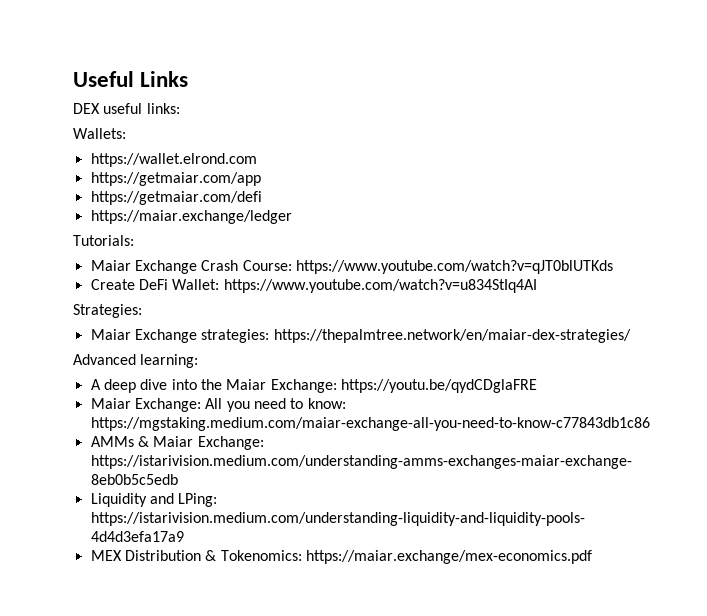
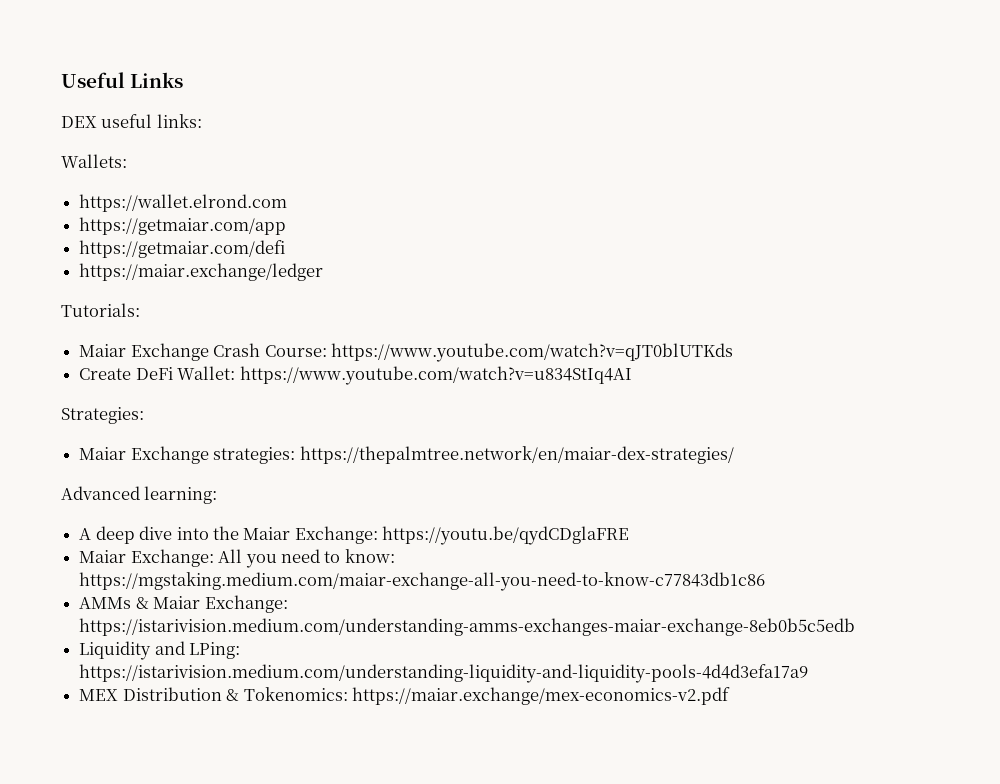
- MEX Distribution & Tokenomics: https://maiar.exchange/mex-economics.pdf
+ MEX Distribution & Tokenomics: https://maiar.exchange/mex-economics-v2.pdf

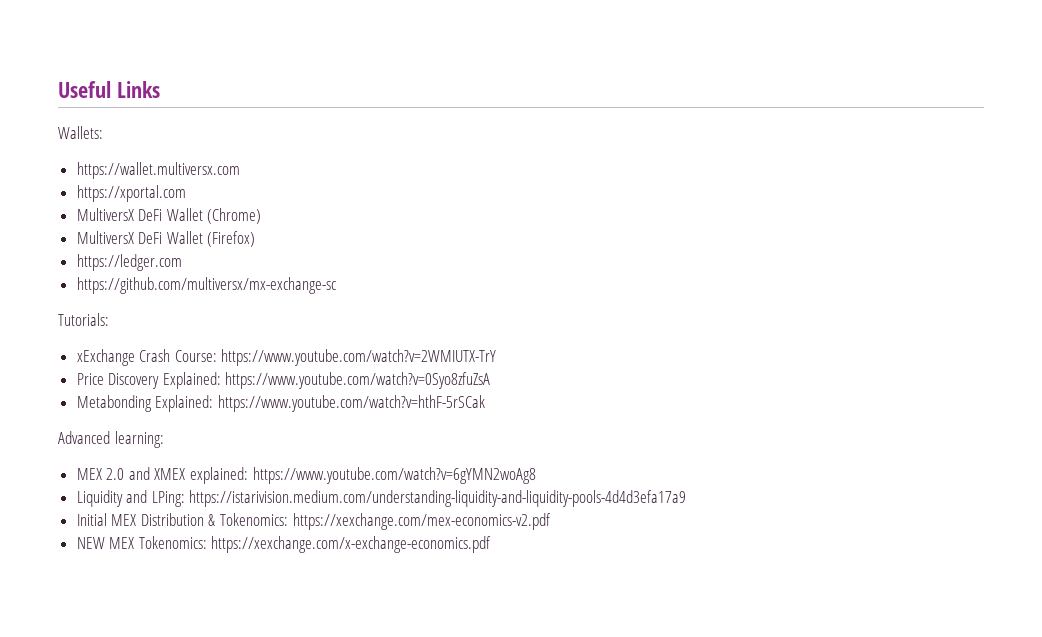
- DEX useful links:
  Wallets:
- https://wallet.elrond.com
- https://getmaiar.com/app
- https://getmaiar.com/defi
- https://maiar.exchange/ledger
+ https://wallet.multiversx.com
+ https://xportal.com
+ MultiversX DeFi Wallet (Chrome)
+ MultiversX DeFi Wallet (Firefox)
+ https://ledger.com
+ https://github.com/multiversx/mx-exchange-sc
  Tutorials:
- Maiar Exchange Crash Course: https://www.youtube.com/watch?v=qJT0blUTKds
- Create DeFi Wallet: https://www.youtube.com/watch?v=u834StIq4AI
- Strategies:
- Maiar Exchange strategies: https://thepalmtree.network/en/maiar-dex-strategies/
+ xExchange Crash Course: https://www.youtube.com/watch?v=2WMIUTX-TrY
+ Price Discovery Explained: https://www.youtube.com/watch?v=0Syo8zfuZsA
+ Metabonding Explained: https://www.youtube.com/watch?v=hthF-5rSCak
  Advanced learning:
- A deep dive into the Maiar Exchange: https://youtu.be/qydCDglaFRE
- Maiar Exchange: All you need to know: https://mgstaking.medium.com/maiar-exchange-all-you-need-to-know-c77843db1c86
- AMMs & Maiar Exchange: https://istarivision.medium.com/understanding-amms-exchanges-maiar-exchange-8eb0b5c5edb
+ MEX 2.0 and XMEX explained: https://www.youtube.com/watch?v=6gYMN2woAg8
- MEX Distribution & Tokenomics: https://maiar.exchange/mex-economics-v2.pdf
+ Initial MEX Distribution & Tokenomics: https://xexchange.com/mex-economics-v2.pdf
+ NEW MEX Tokenomics: https://xexchange.com/x-exchange-economics.pdf

